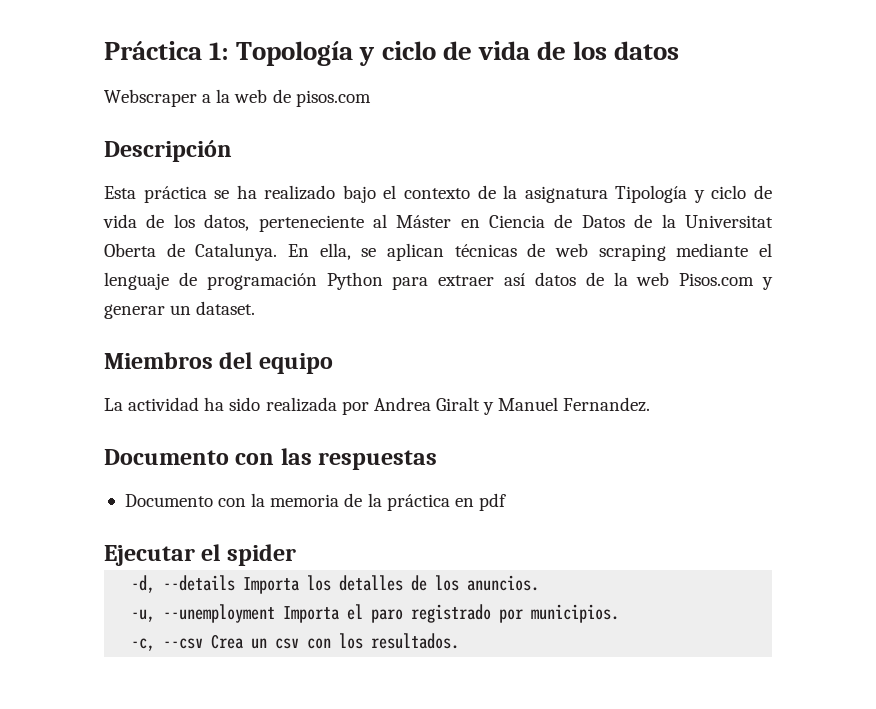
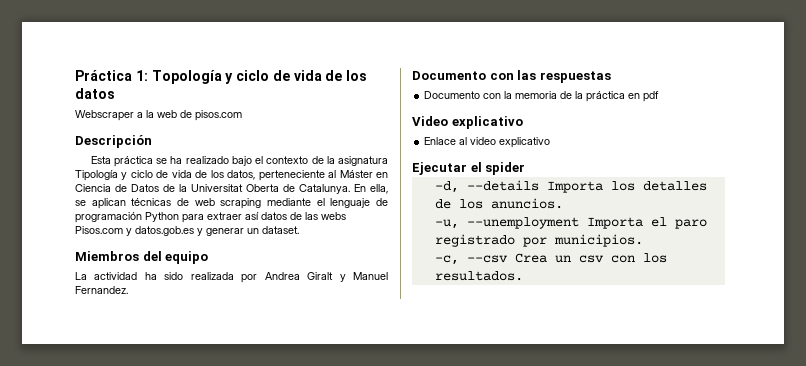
- En ella, se aplican técnicas de web scraping mediante el lenguaje de programación Python para extraer así datos de la web Pisos.com y generar un dataset.
+ En ella, se aplican técnicas de web scraping mediante el lenguaje de programación Python para extraer así datos de las webs Pisos.com y datos.gob.es y generar un dataset.
+ Video explicativo
+ Enlace al video explicativo

